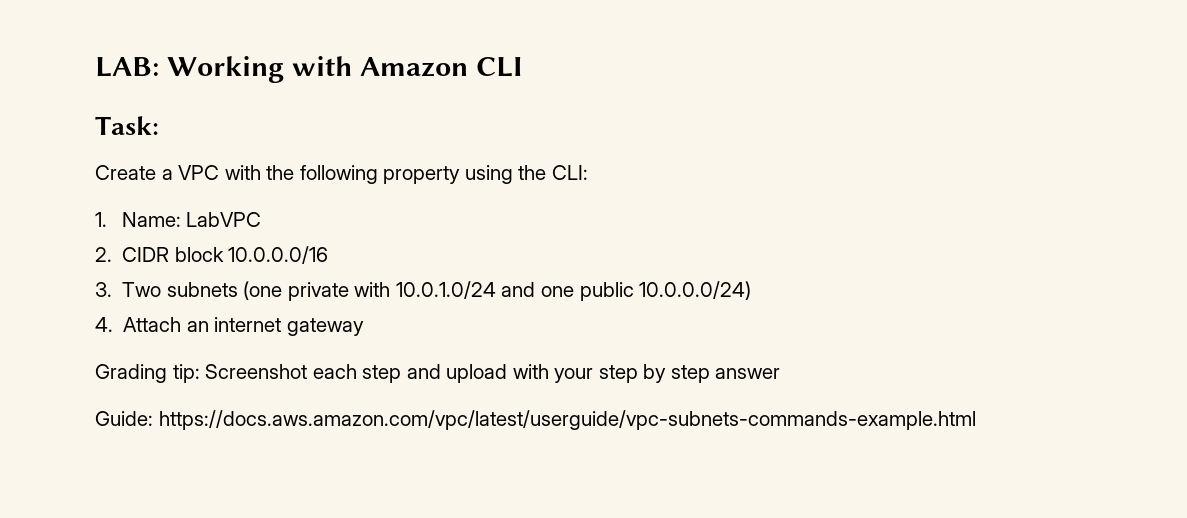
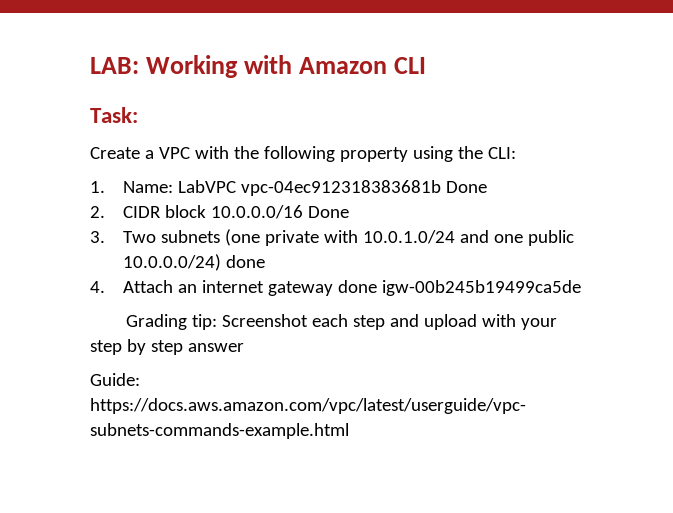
- 1. Name: LabVPC
+ 1. Name: LabVPC vpc-04ec912318383681b Done
- 2. CIDR block 10.0.0.0/16
+ 2. CIDR block 10.0.0.0/16 Done
- 3. Two subnets (one private with 10.0.1.0/24 and one public 10.0.0.0/24)
+ 3. Two subnets (one private with 10.0.1.0/24 and one public 10.0.0.0/24) done
- 4. Attach an internet gateway
+ 4. Attach an internet gateway done igw-00b245b19499ca5de

